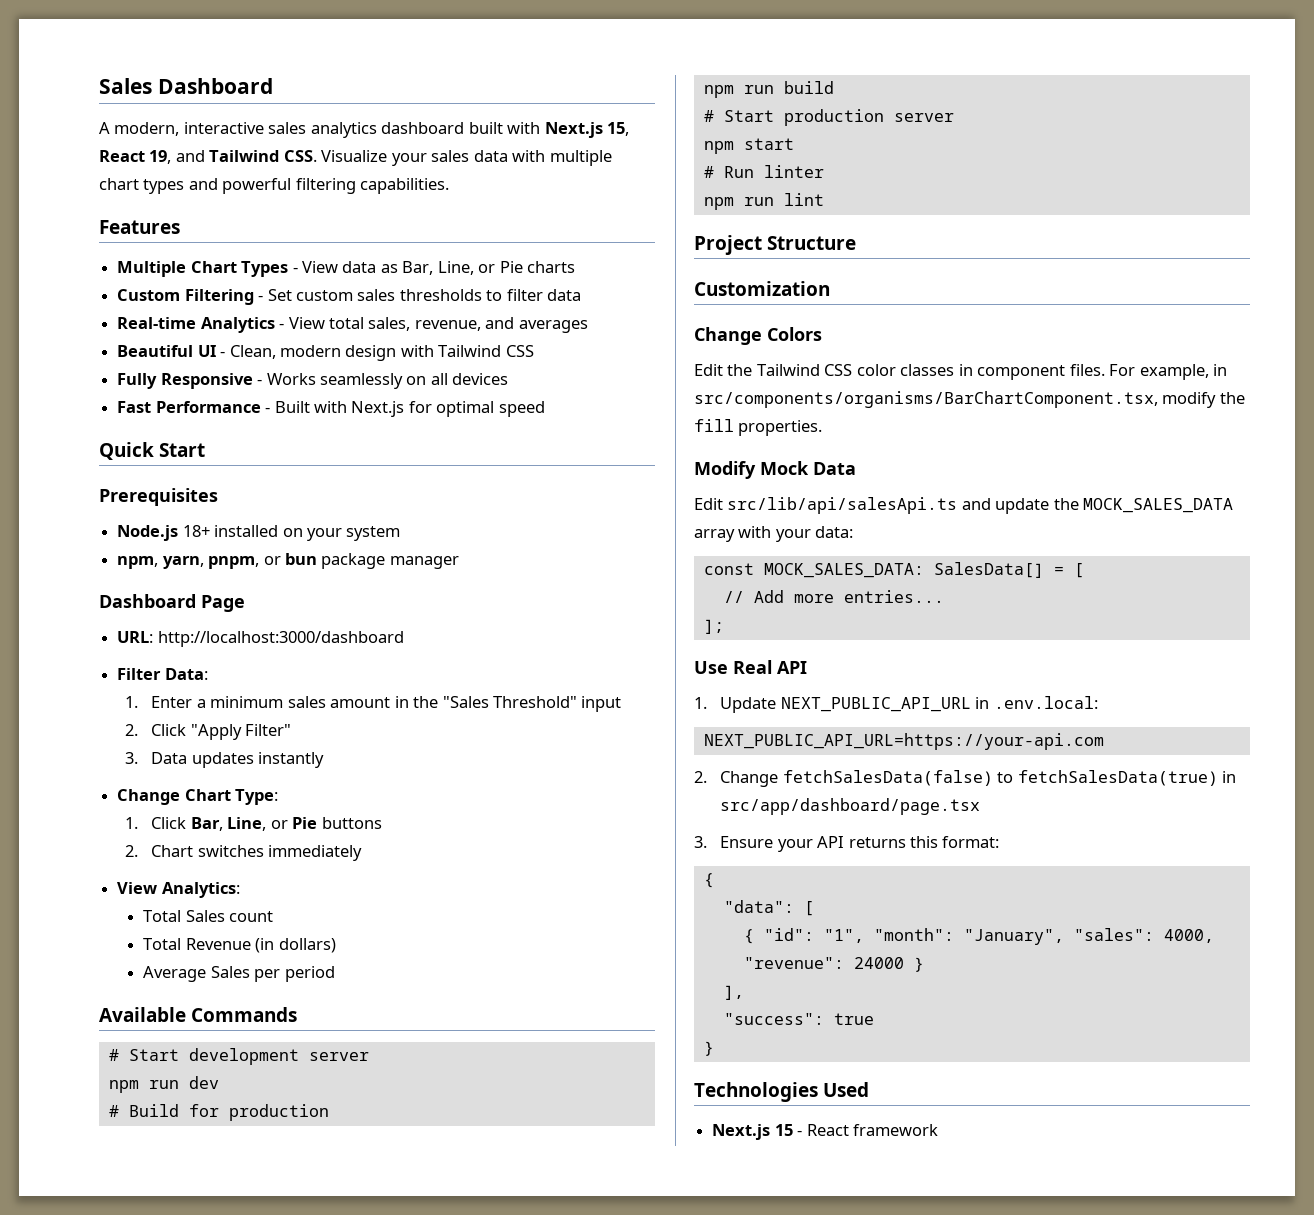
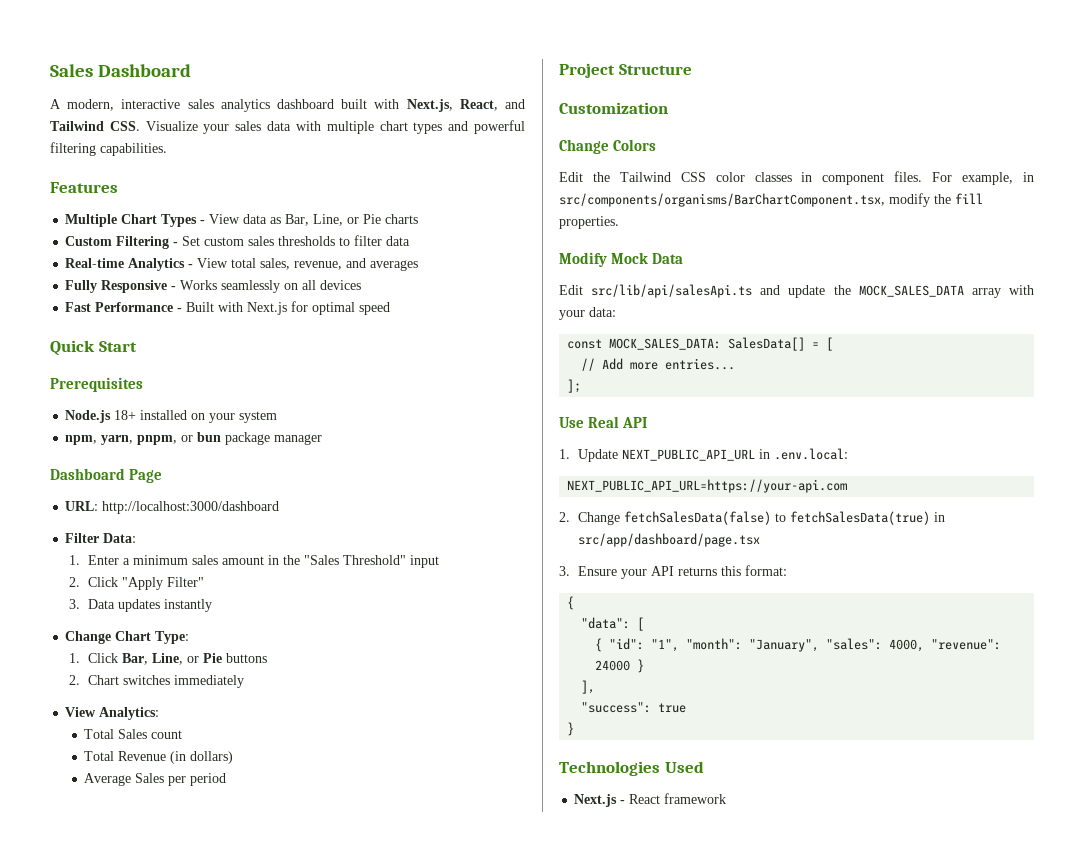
- A modern, interactive sales analytics dashboard built with Next.js 15, React 19, and Tailwind CSS. Visualize your sales data with multiple chart types and powerful filtering capabilities.
+ A modern, interactive sales analytics dashboard built with Next.js, React, and Tailwind CSS. Visualize your sales data with multiple chart types and powerful filtering capabilities.
- Beautiful UI - Clean, modern design with Tailwind CSS
- Available Commands
- # Start development server
- npm run dev
- # Build for production
- npm run build
- # Start production server
- npm start
- # Run linter
- npm run lint
- Next.js 15 - React framework
+ Next.js - React framework

